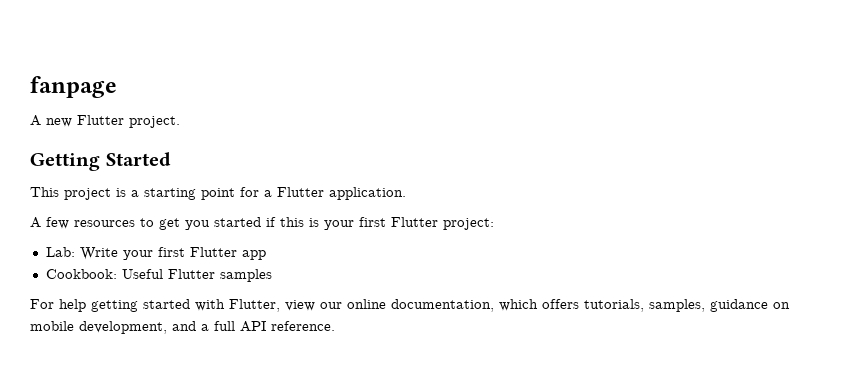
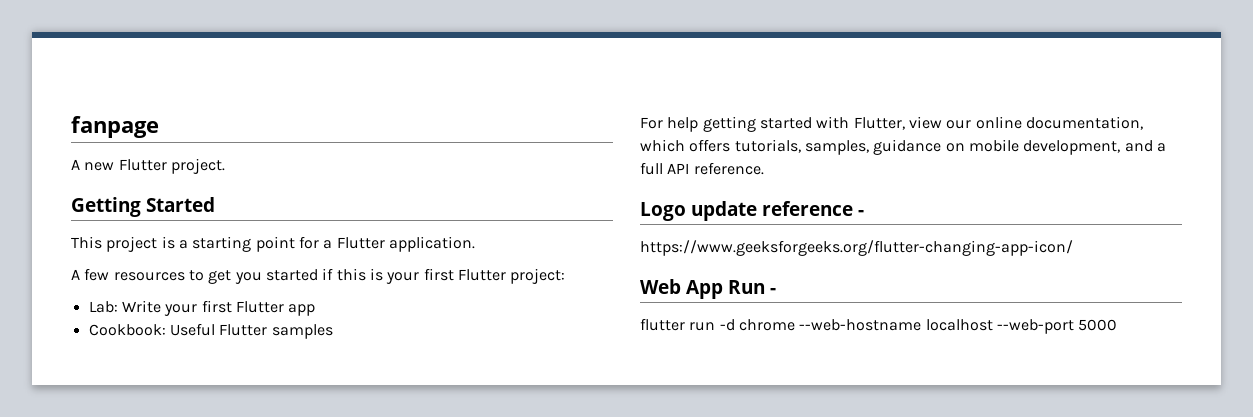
+ Logo update reference -
+ https://www.geeksforgeeks.org/flutter-changing-app-icon/
+ Web App Run -
+ flutter run -d chrome --web-hostname localhost --web-port 5000

